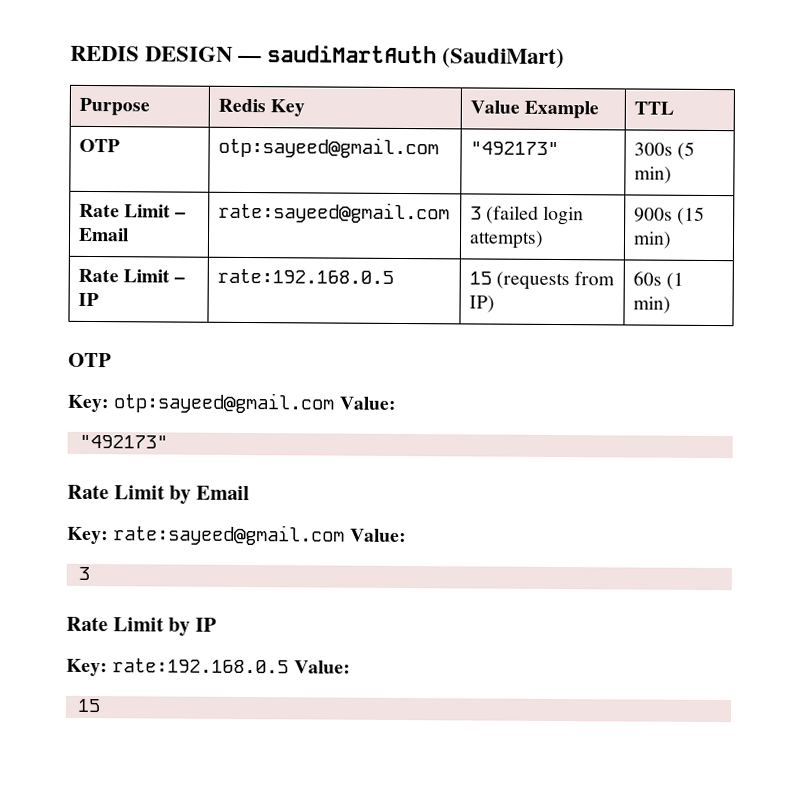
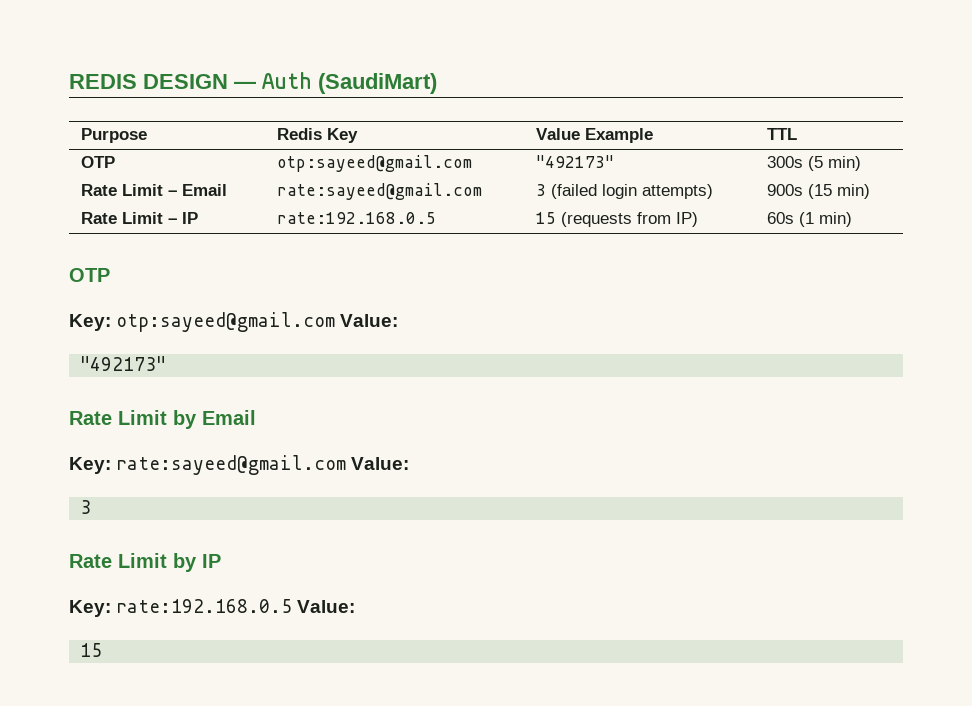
- REDIS DESIGN — saudiMartAuth (SaudiMart)
+ REDIS DESIGN — Auth (SaudiMart)

